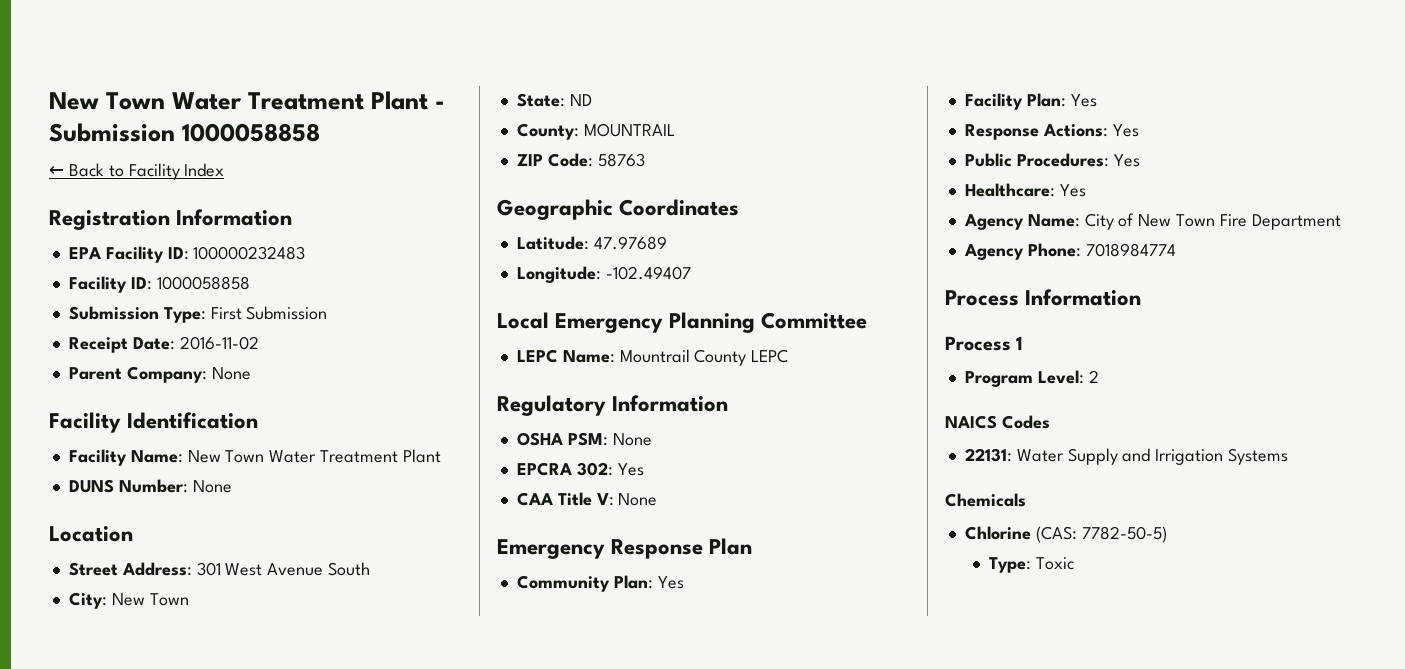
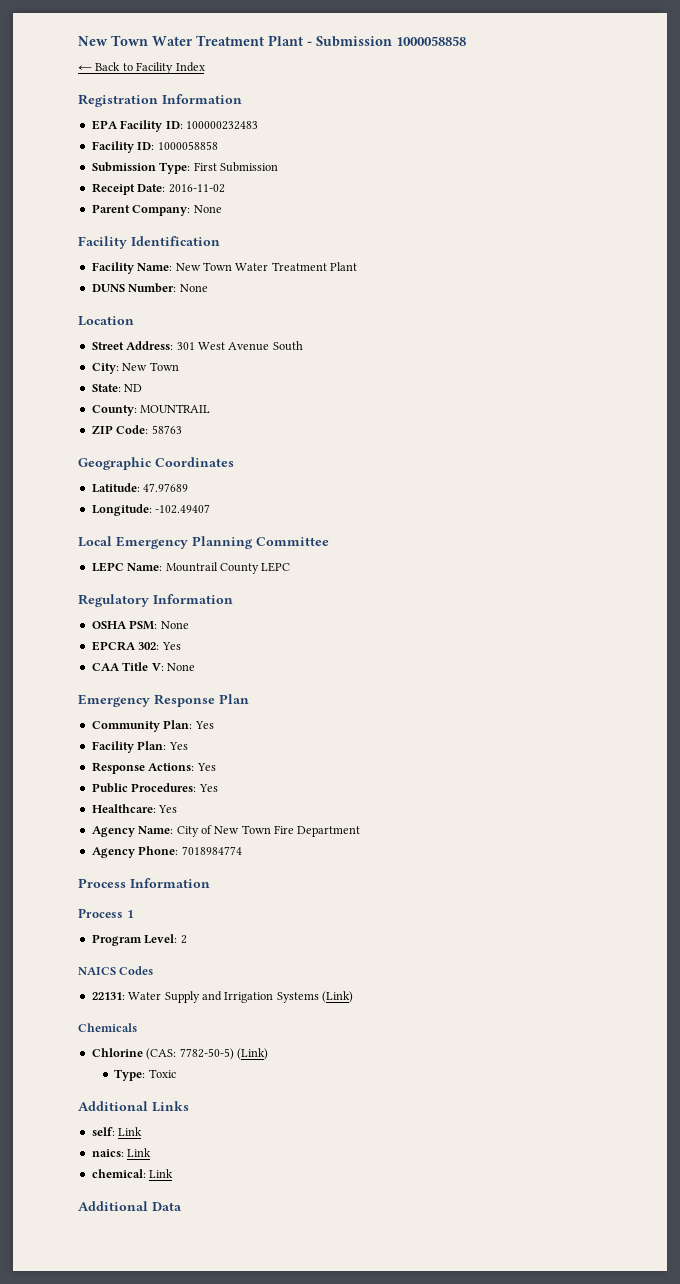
- 22131: Water Supply and Irrigation Systems
+ 22131: Water Supply and Irrigation Systems (Link)
- Chlorine (CAS: 7782-50-5)
+ Chlorine (CAS: 7782-50-5) (Link)
+ Additional Links
+ self: Link
+ naics: Link
+ chemical: Link
+ Additional Data

